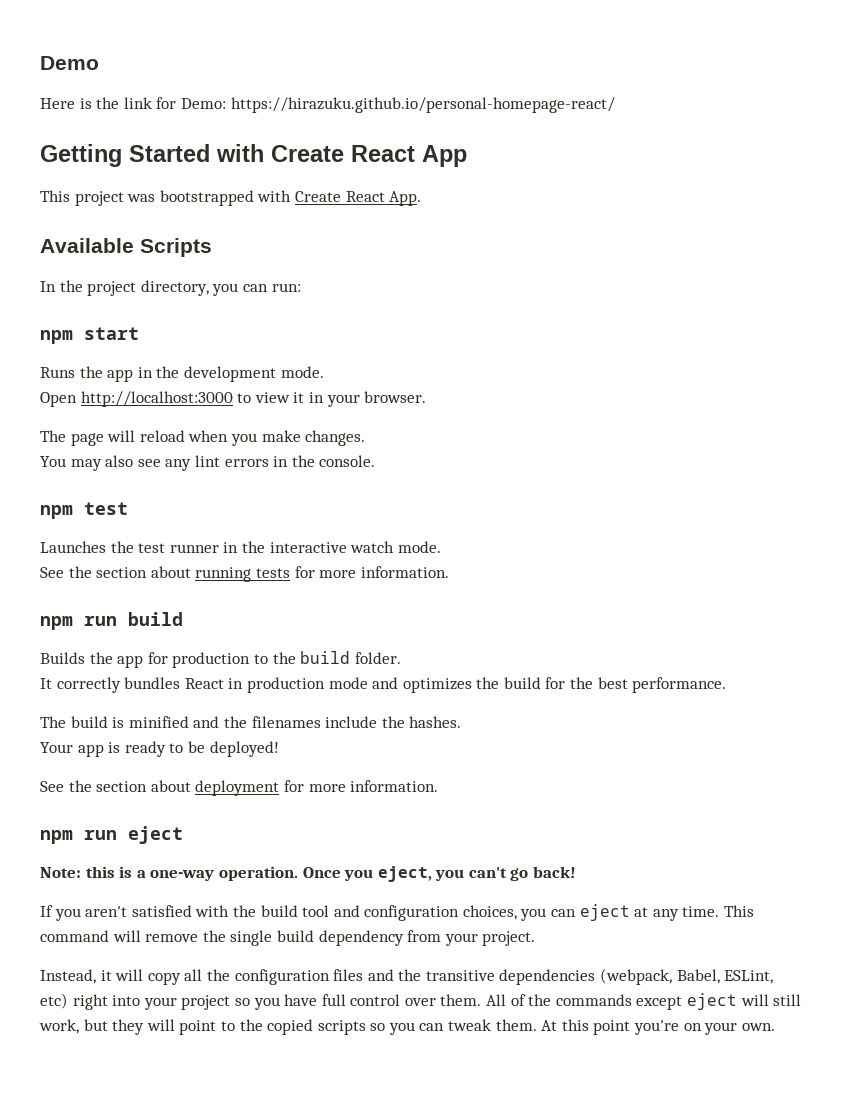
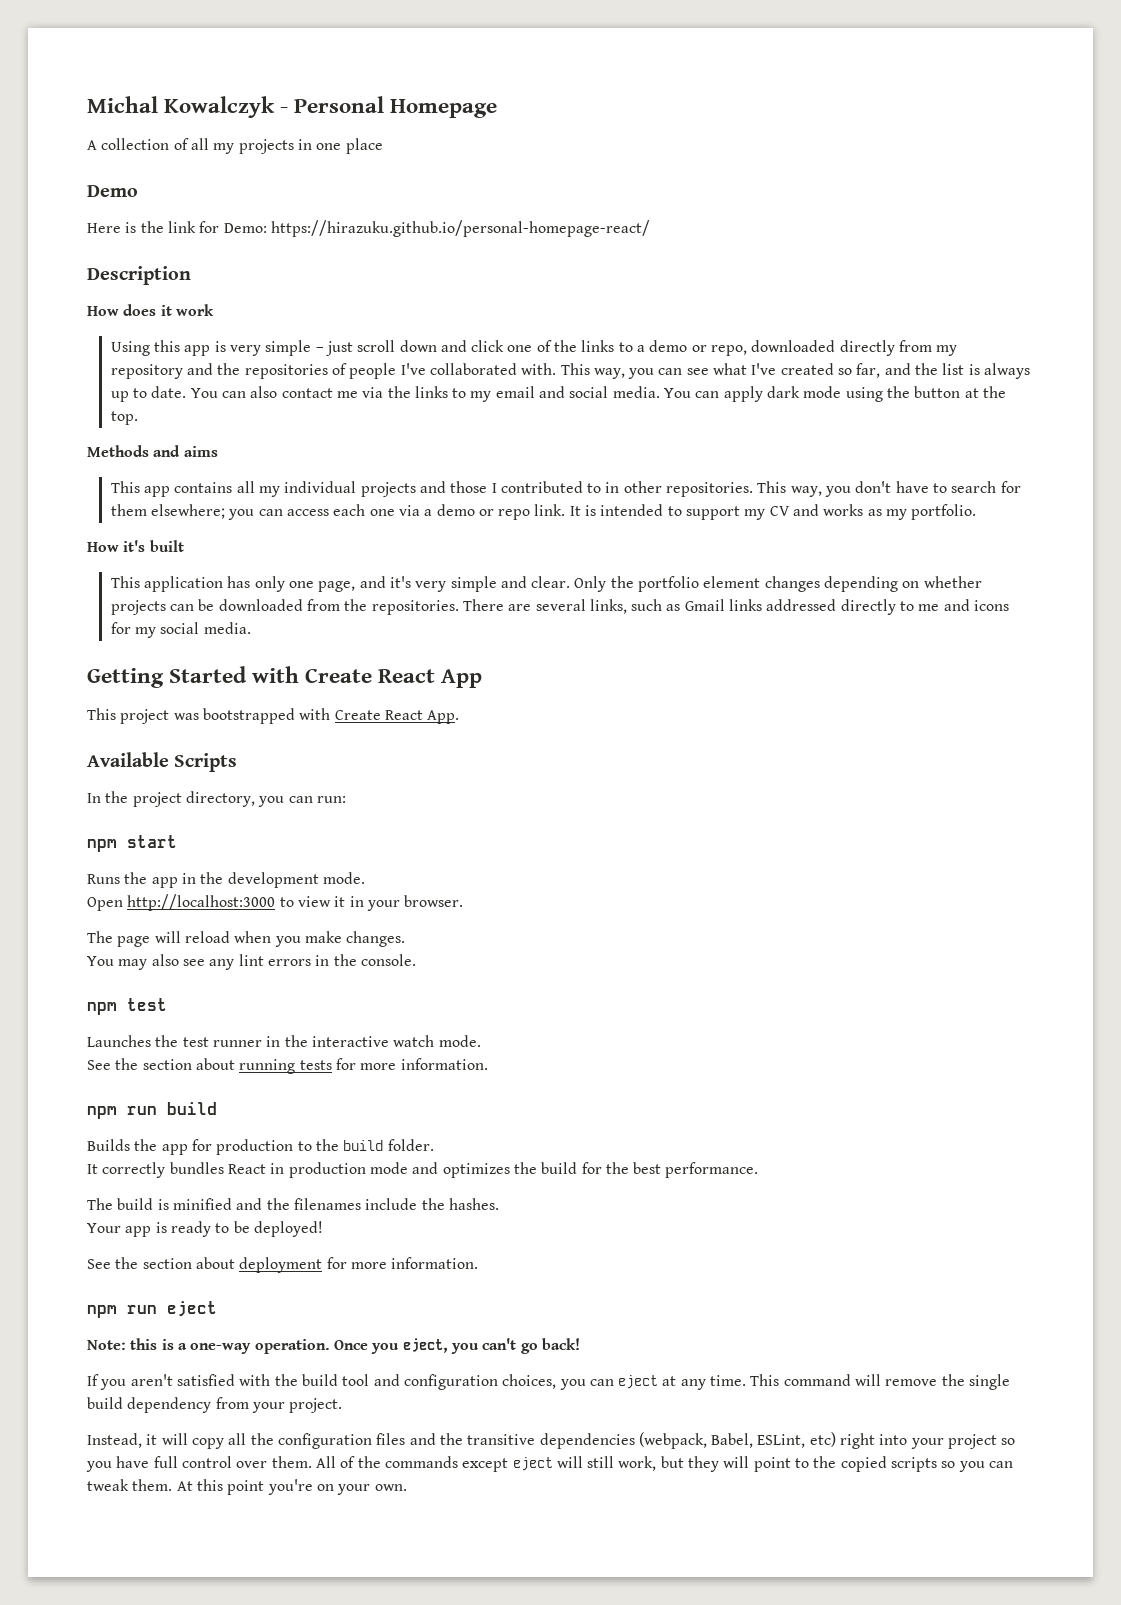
+ Michal Kowalczyk - Personal Homepage
+ A collection of all my projects in one place
+ Description
+ How does it work
+ Using this app is very simple – just scroll down and click one of the links to a demo or repo, downloaded directly from my repository and the repositories of people I've collaborated with. This way, you can see what I've created so far, and the list is always up to date. You can also contact me via the links to my email and social media. You can apply dark mode using the button at the top.
+ Methods and aims
+ This app contains all my individual projects and those I contributed to in other repositories. This way, you don't have to search for them elsewhere; you can access each one via a demo or repo link. It is intended to support my CV and works as my portfolio.
+ How it's built
+ This application has only one page, and it's very simple and clear. Only the portfolio element changes depending on whether projects can be downloaded from the repositories. There are several links, such as Gmail links addressed directly to me and icons for my social media.

